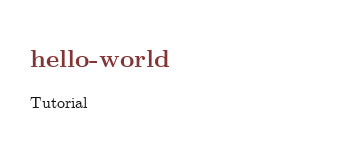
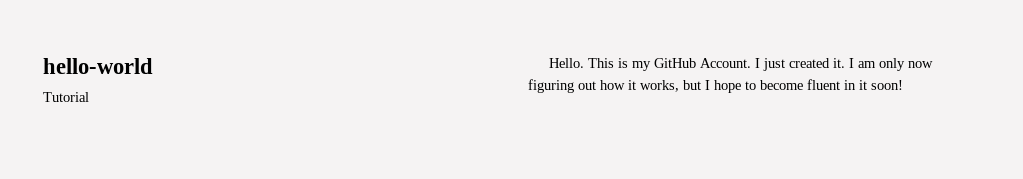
+ Hello. This is my GitHub Account. I just created it. I am only now figuring out how it works, but I hope to become fluent in it soon!

